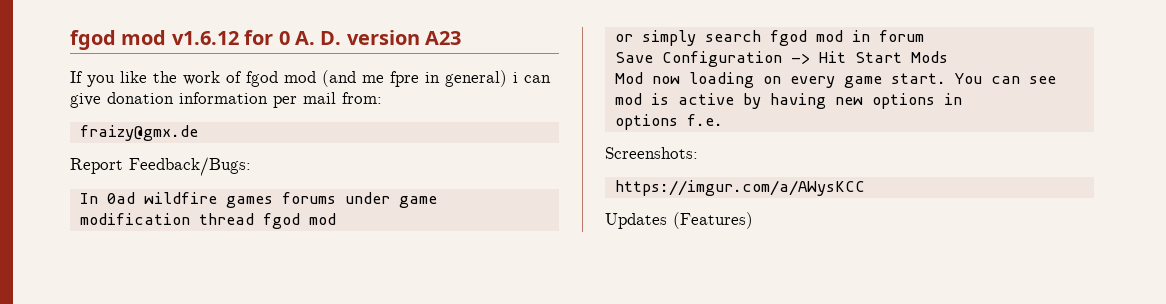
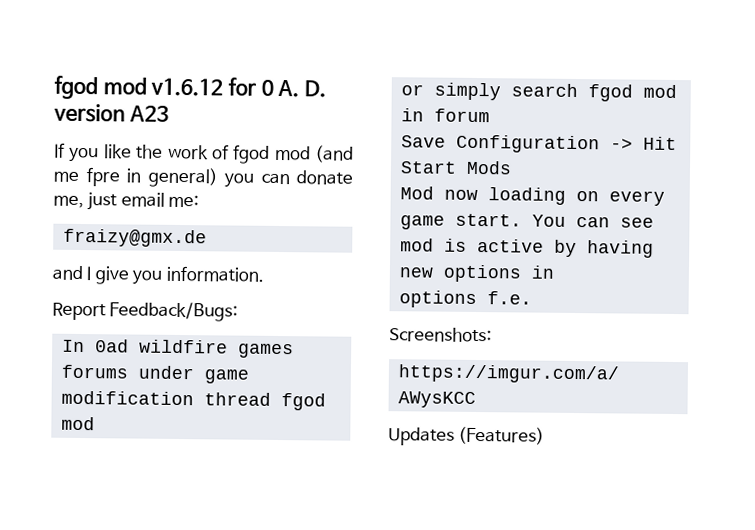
- If you like the work of fgod mod (and me fpre in general) i can give donation information per mail from:
+ If you like the work of fgod mod (and me fpre in general) you can donate me, just email me:
  fraizy@gmx.de
+ and I give you information.

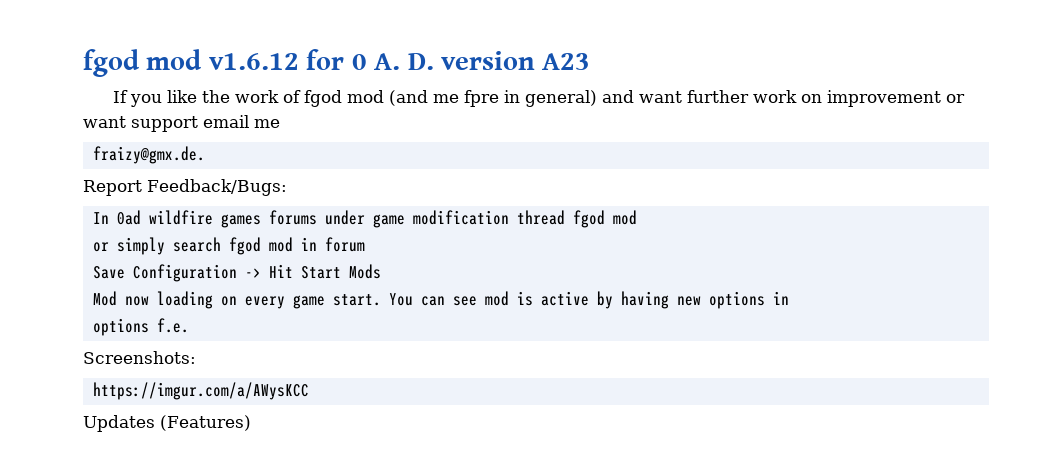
- If you like the work of fgod mod (and me fpre in general) you can donate me, just email me:
- fraizy@gmx.de
- and I give you information.
+ If you like the work of fgod mod (and me fpre in general) and want further work on improvement or want support email me
+ fraizy@gmx.de.

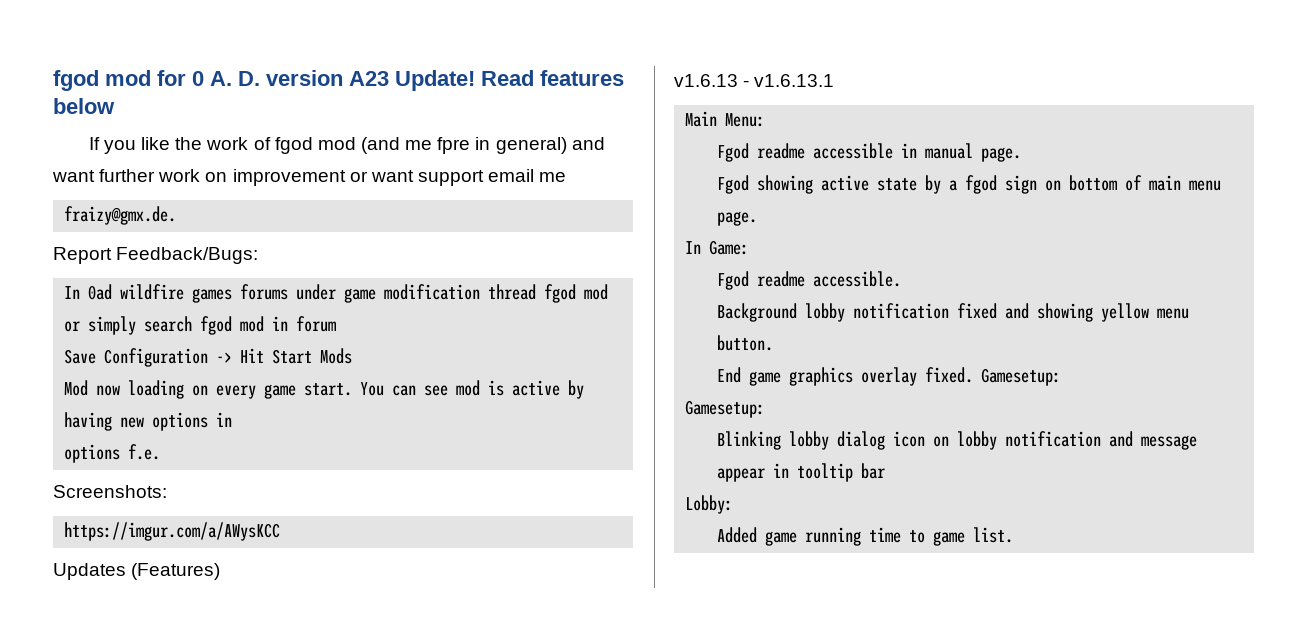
- fgod mod v1.6.12 for 0 A. D. version A23
+ fgod mod for 0 A. D. version A23 Update! Read features below
+ v1.6.13 - v1.6.13.1
+ Main Menu:
+ Fgod readme accessible in manual page.
+ Fgod showing active state by a fgod sign on bottom of main menu page.
+ In Game:
+ Fgod readme accessible.
+ Background lobby notification fixed and showing yellow menu button.
+ End game graphics overlay fixed. Gamesetup:
+ Gamesetup:
+ Blinking lobby dialog icon on lobby notification and message appear in tooltip bar
+ Lobby:
+ Added game running time to game list.

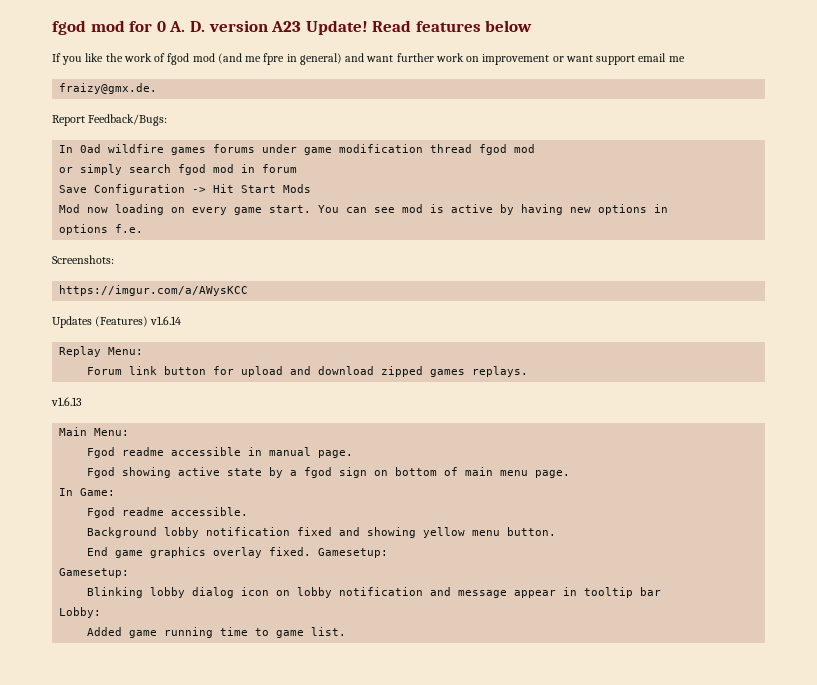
- Updates (Features)
+ Updates (Features) v1.6.14
+ Replay Menu:
+ Forum link button for upload and download zipped games replays.
- v1.6.13 - v1.6.13.1
+ v1.6.13

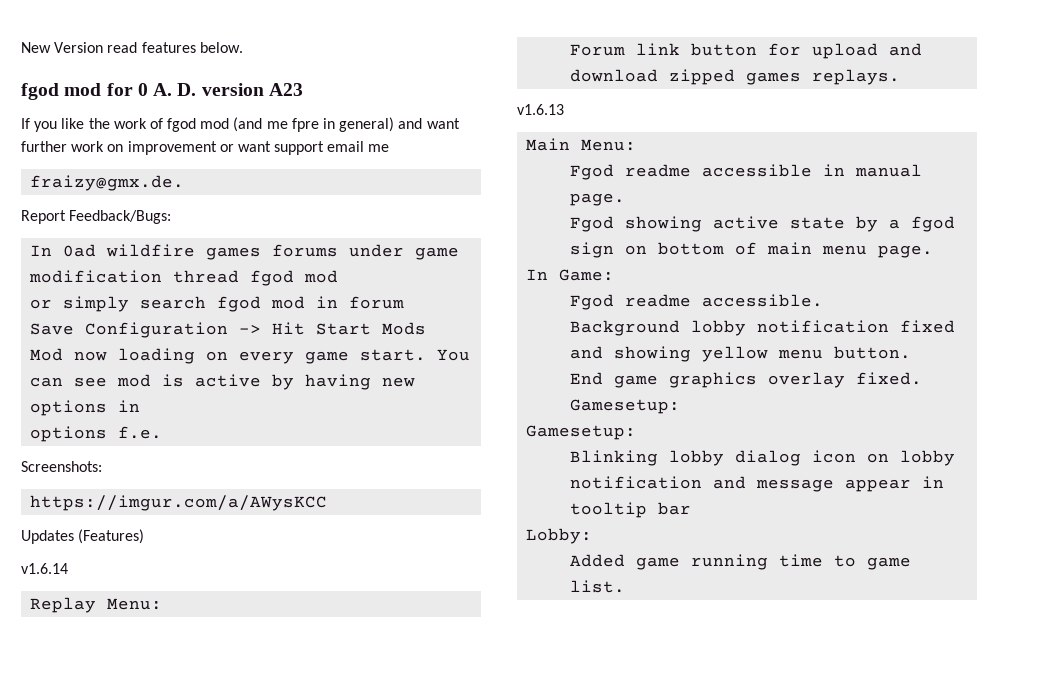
+ New Version read features below.
- fgod mod for 0 A. D. version A23 Update! Read features below
+ fgod mod for 0 A. D. version A23
- Updates (Features) v1.6.14
+ Updates (Features)
+ v1.6.14

